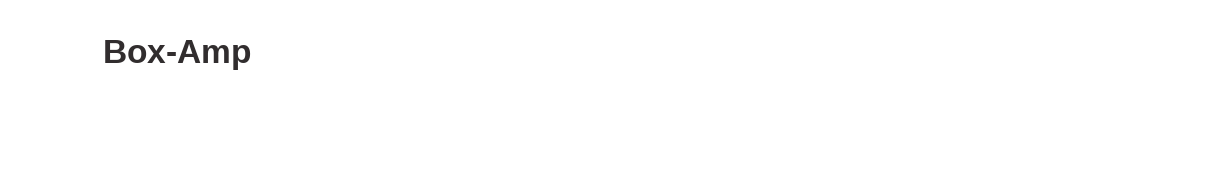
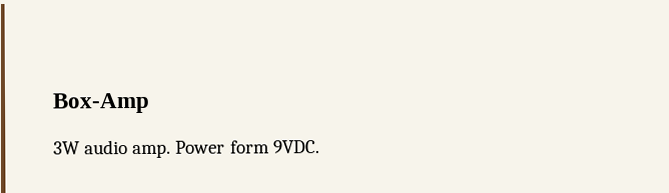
+ 3W audio amp. Power form 9VDC.

